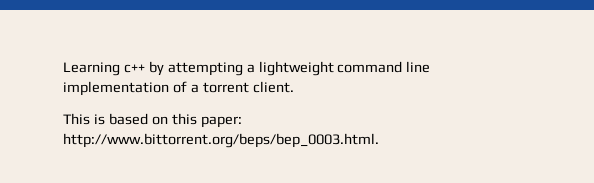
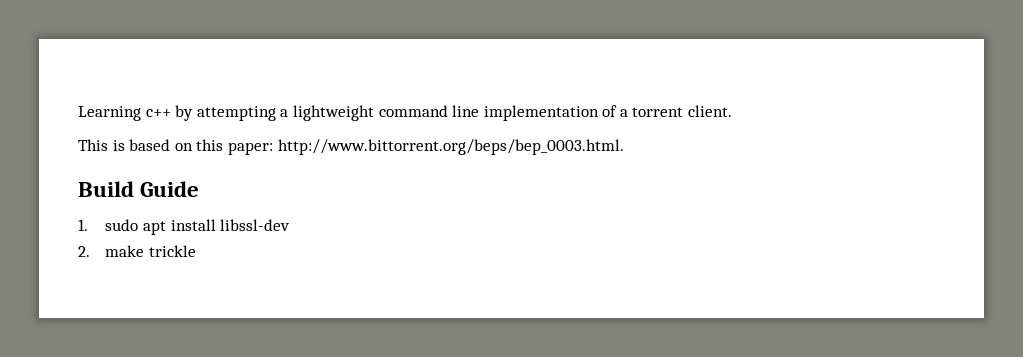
+ Build Guide
+ 1. sudo apt install libssl-dev
+ 2. make trickle

